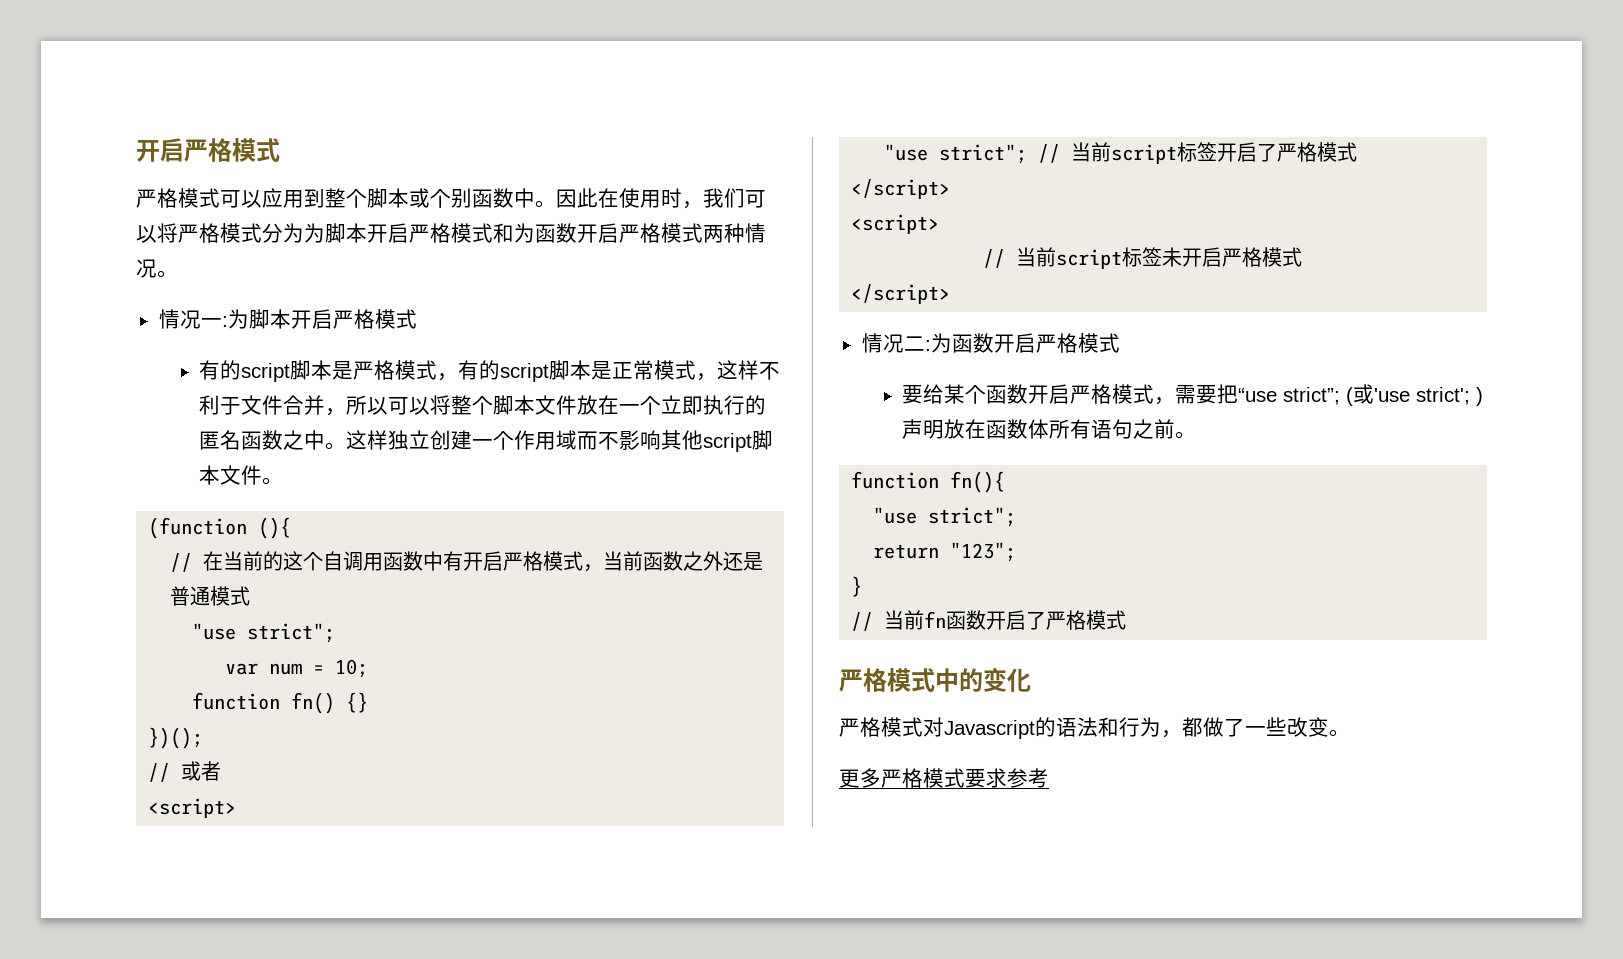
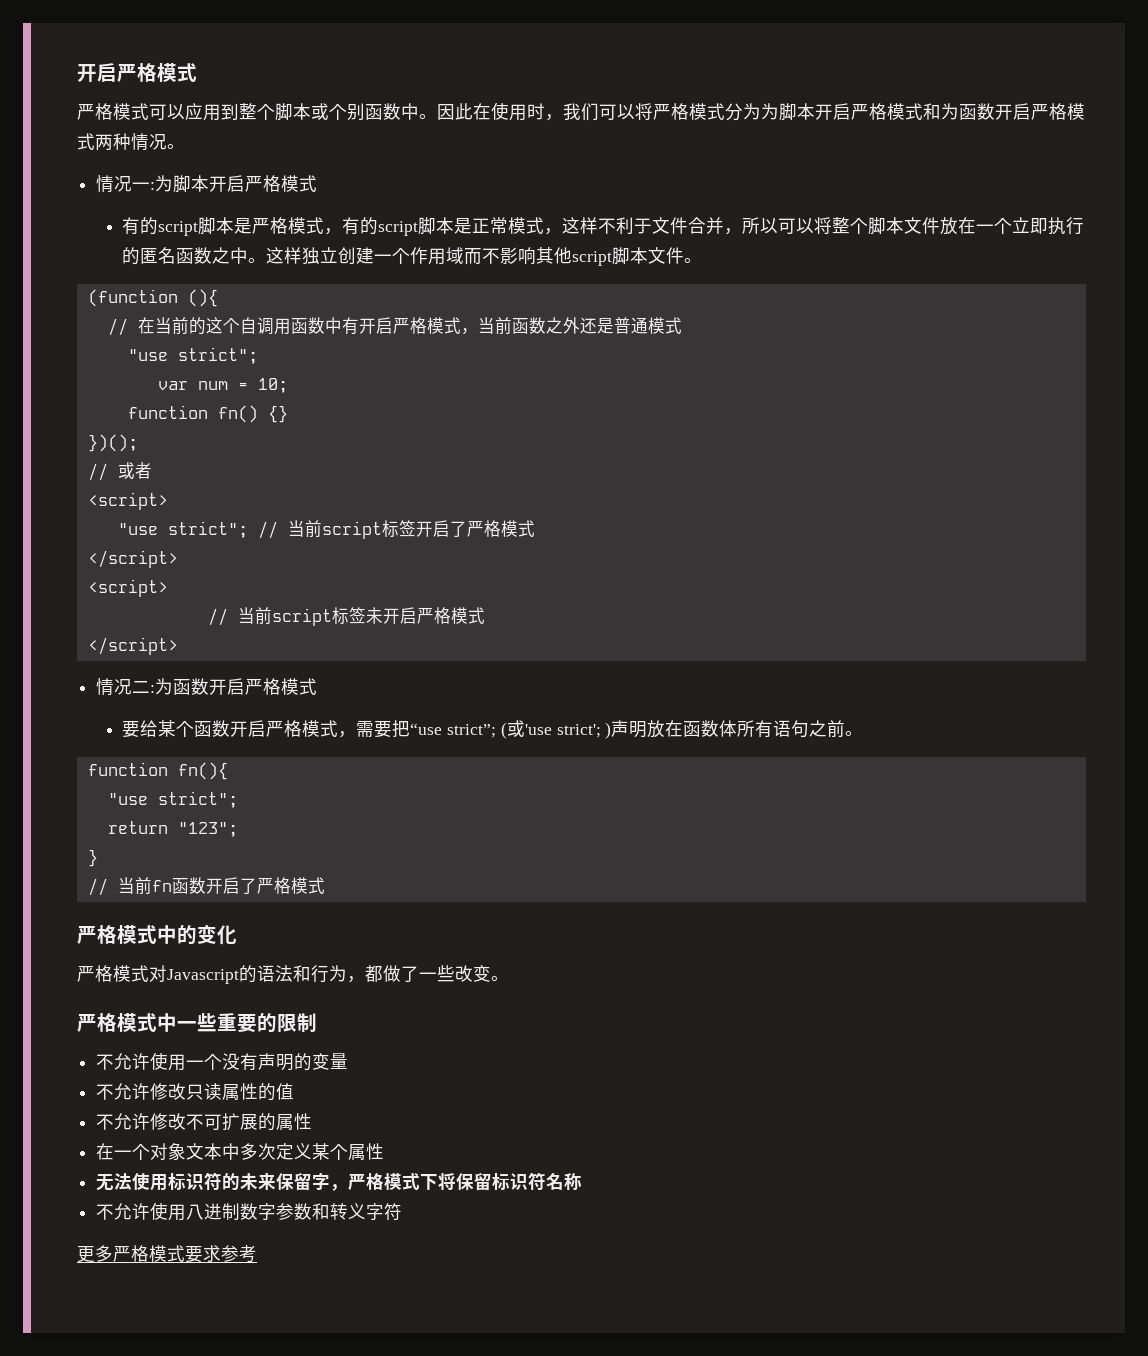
+ 严格模式中一些重要的限制
+ 不允许使用一个没有声明的变量
+ 不允许修改只读属性的值
+ 不允许修改不可扩展的属性
+ 在一个对象文本中多次定义某个属性
+ 无法使用标识符的未来保留字，严格模式下将保留标识符名称
+ 不允许使用八进制数字参数和转义字符

